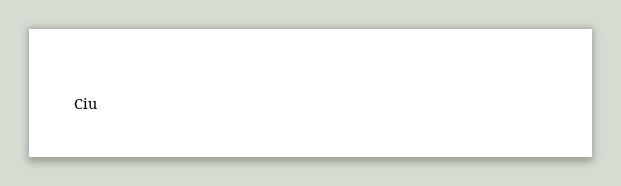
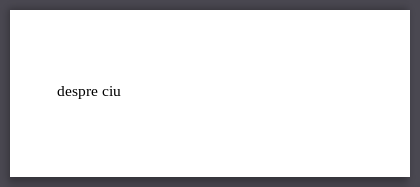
- Ciu
+ despre ciu

